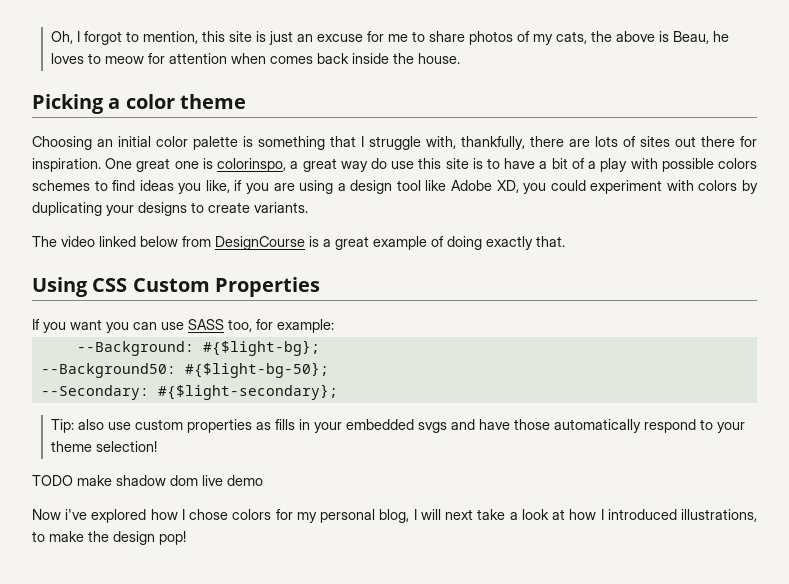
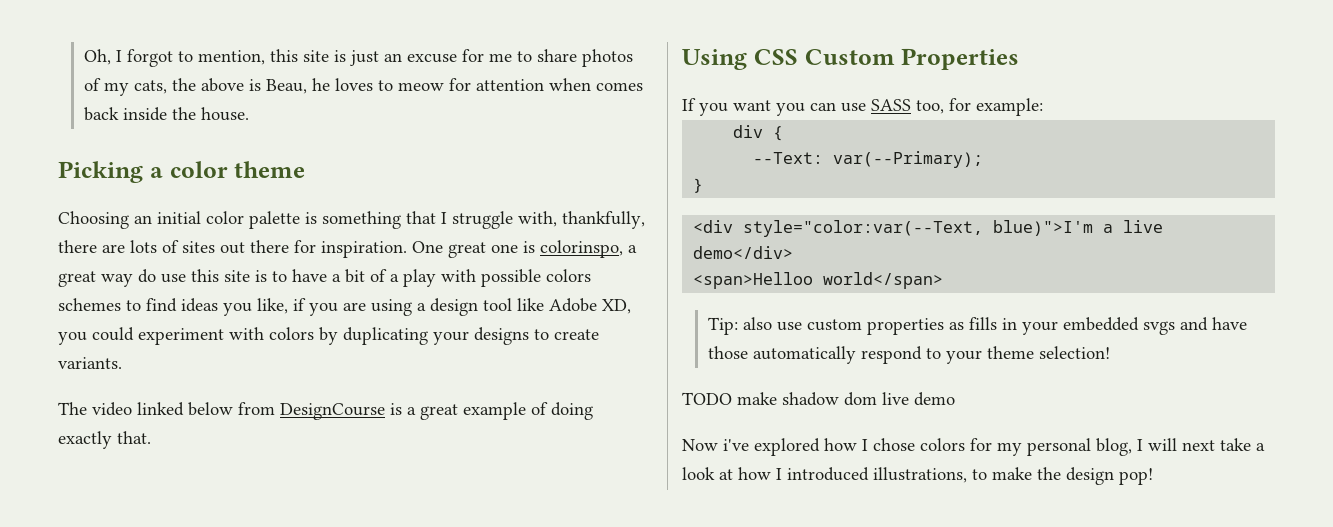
- --Background: #{$light-bg};
- --Background50: #{$light-bg-50};
- --Secondary: #{$light-secondary};
+ div {
+ --Text: var(--Primary);
+ }
+ <div style="color:var(--Text, blue)">I'm a live demo</div>
+ <span>Helloo world</span>

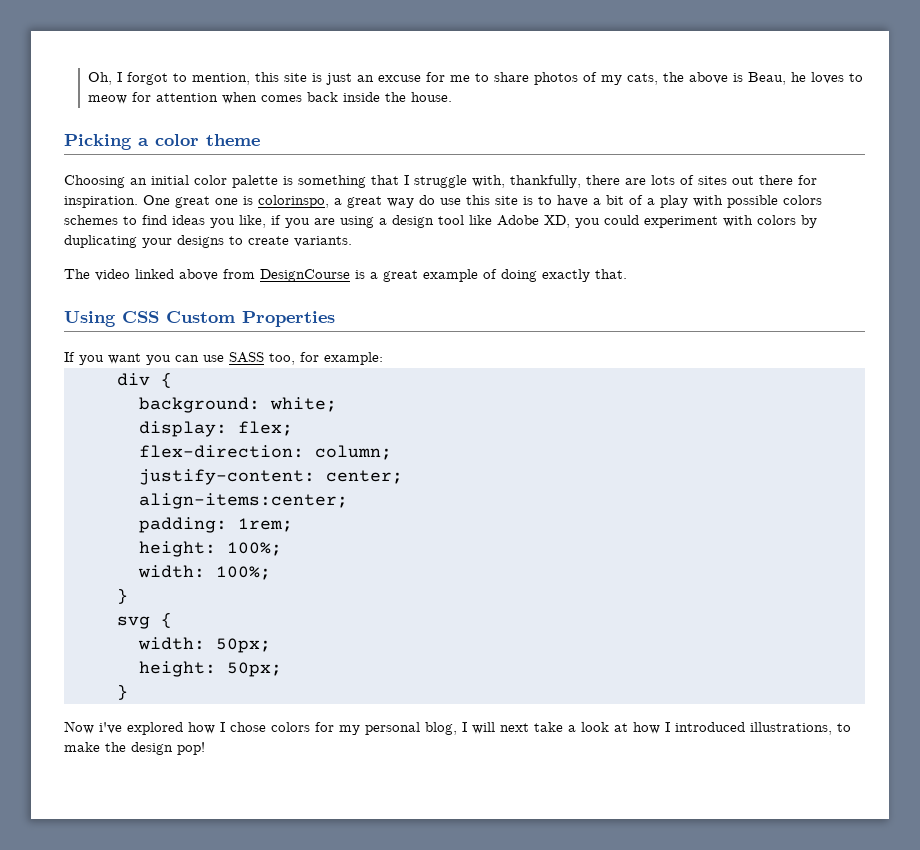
- The video linked below from DesignCourse is a great example of doing exactly that.
+ The video linked above from DesignCourse is a great example of doing exactly that.
- --Text: var(--Primary);
+ background: white;
+ display: flex;
+ flex-direction: column;
+ justify-content: center;
+ align-items:center;
+ padding: 1rem;
+ height: 100%;
+ width: 100%;
  }
- <div style="color:var(--Text, blue)">I'm a live demo</div>
- <span>Helloo world</span>
- Tip: also use custom properties as fills in your embedded svgs and have those automatically respond to your theme selection!
- TODO make shadow dom live demo
+ svg {
+ width: 50px;
+ height: 50px;
+ }

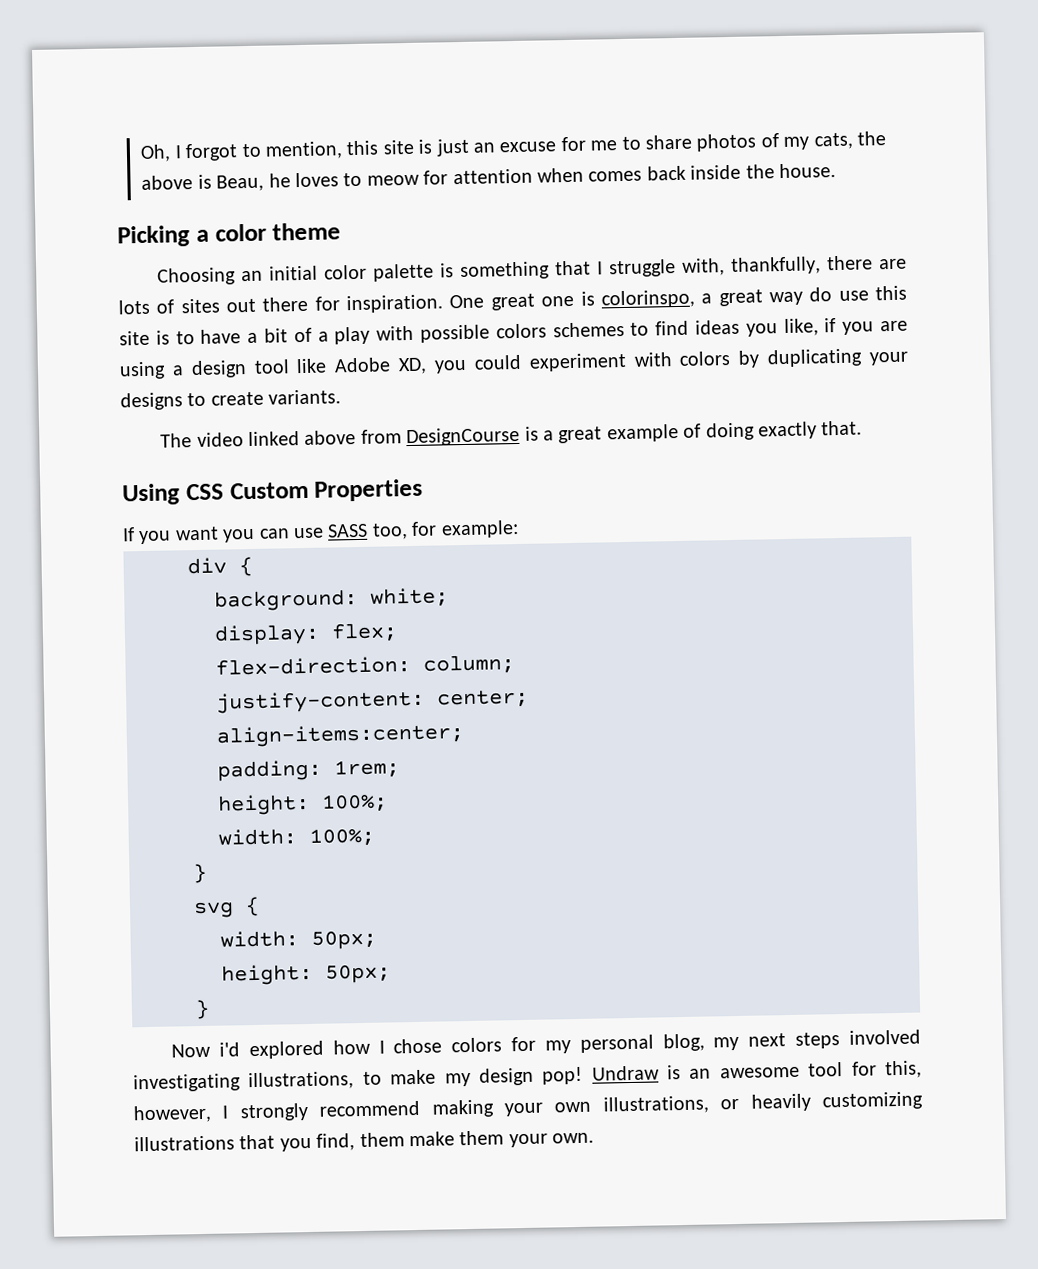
- Now i've explored how I chose colors for my personal blog, I will next take a look at how I introduced illustrations, to make the design pop!
+ Now i'd explored how I chose colors for my personal blog, my next steps involved investigating illustrations, to make my design pop!
+ Undraw is an awesome tool for this, however, I strongly recommend making your own illustrations, or heavily customizing illustrations that you find, them make them your own.

